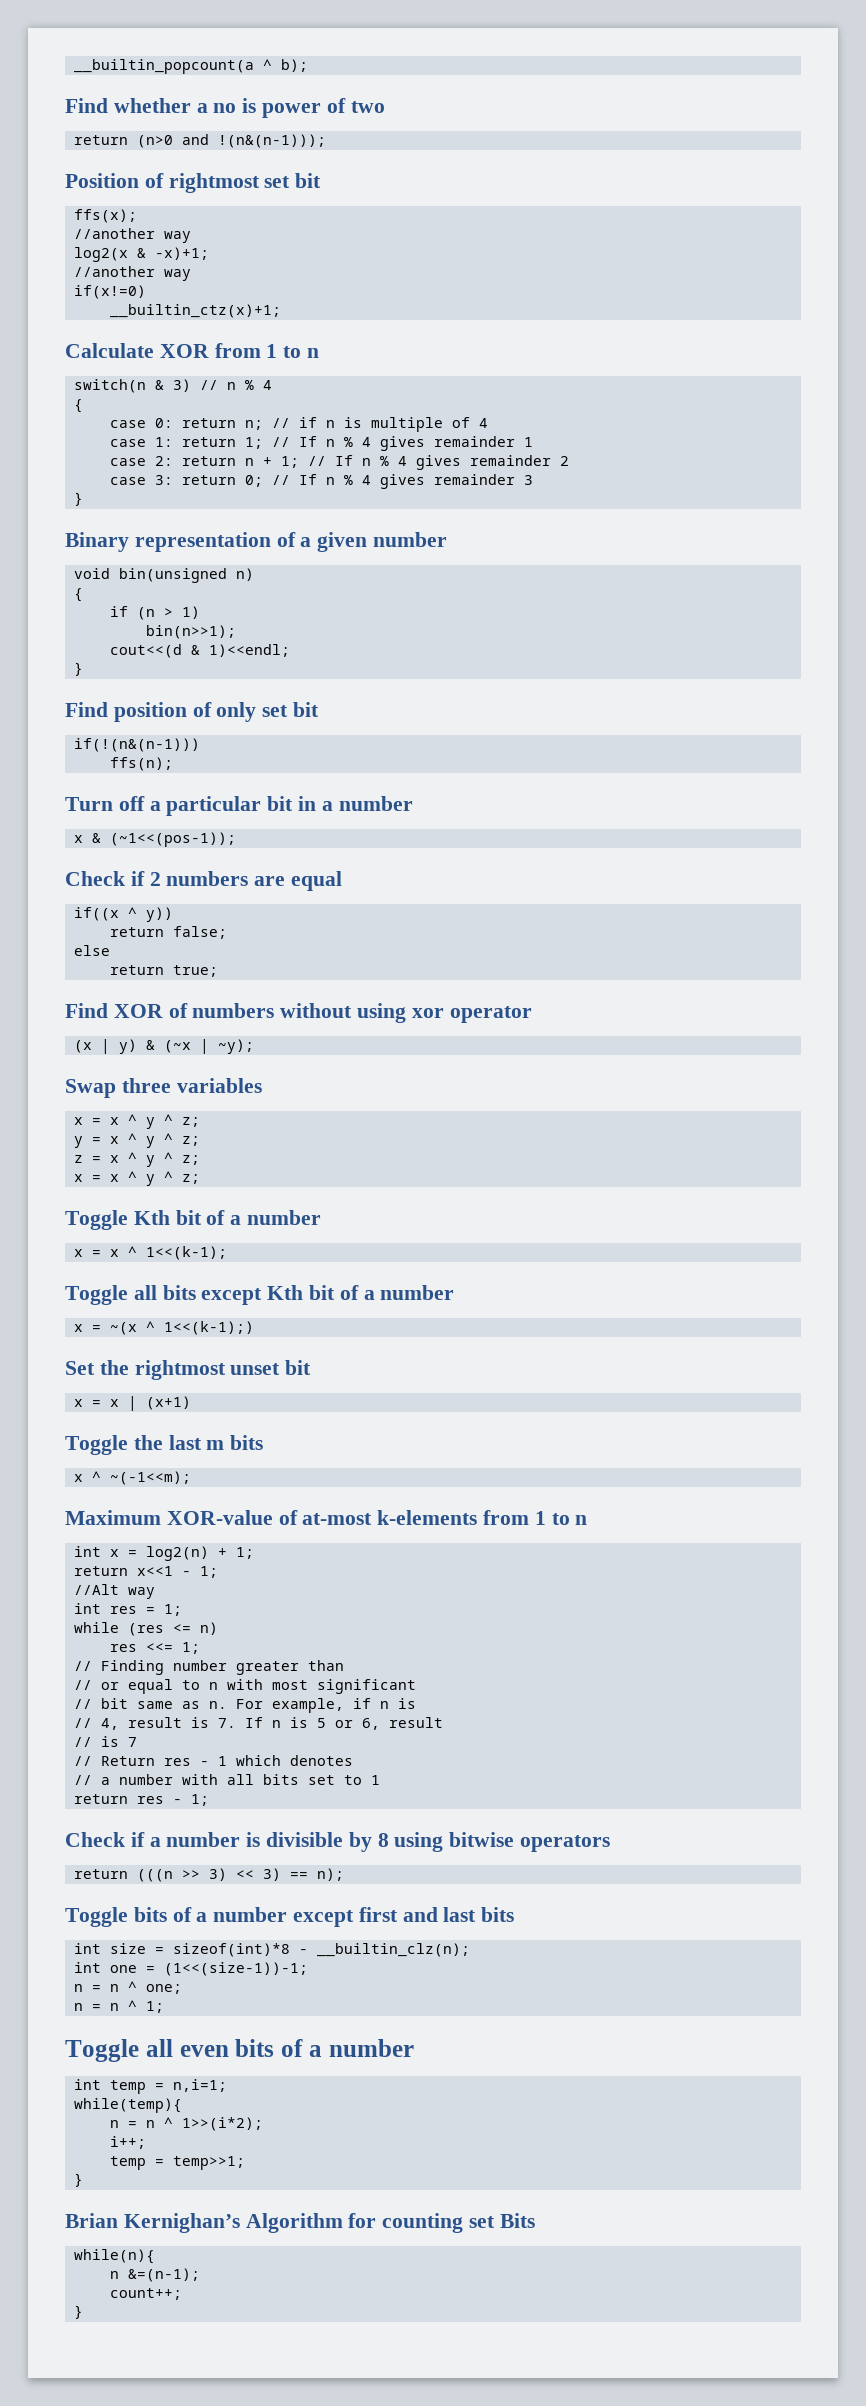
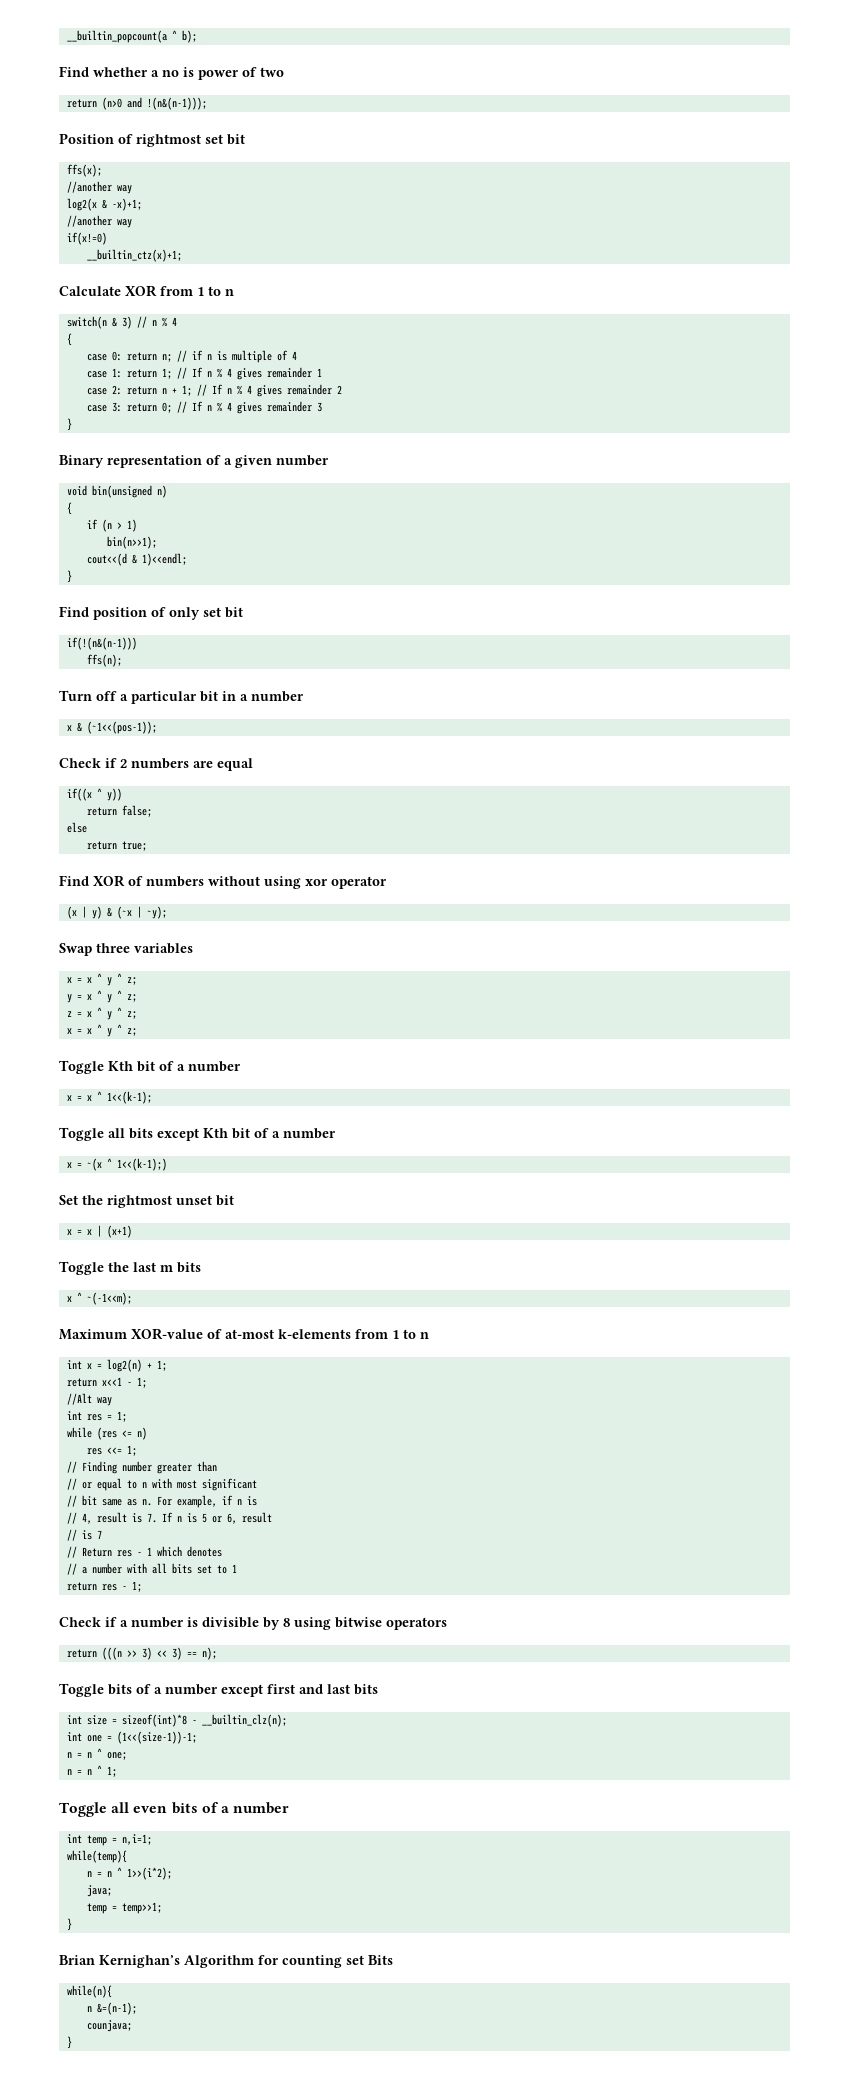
- i++;
+ java;
- count++;
+ counjava;

